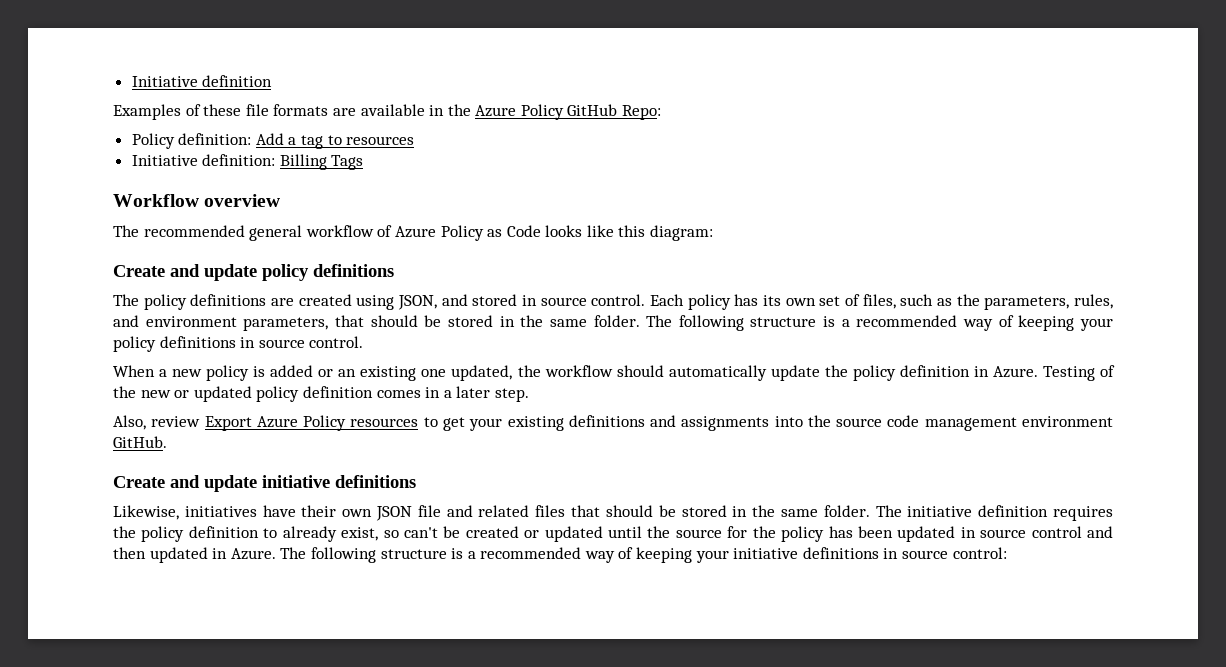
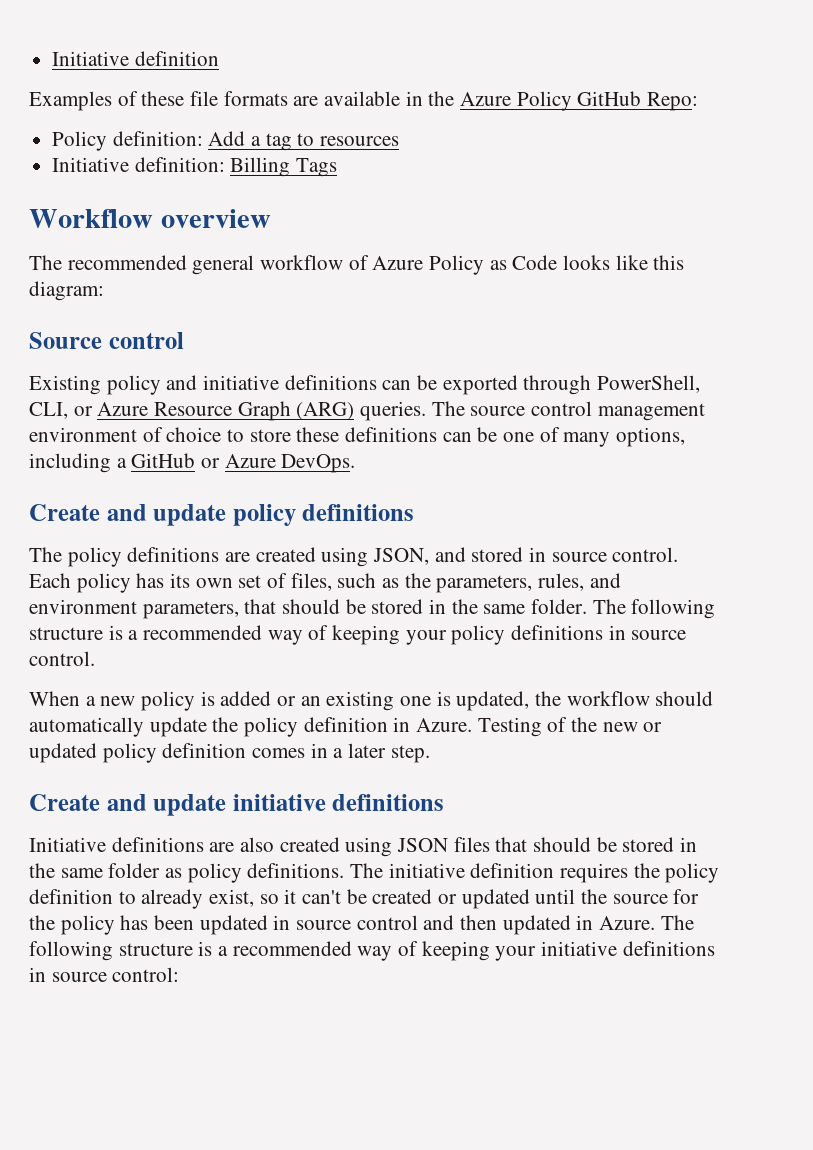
+ Source control
+ Existing policy and initiative definitions can be exported through PowerShell, CLI, or Azure Resource Graph (ARG) queries. The source control management environment of choice to store these definitions can be one of many options, including a GitHub or Azure DevOps.
- When a new policy is added or an existing one updated, the workflow should automatically update the policy definition in Azure.
+ When a new policy is added or an existing one is updated, the workflow should automatically update the policy definition in Azure.
- Also, review Export Azure Policy resources to get your existing definitions and assignments into the source code management environment GitHub.
- Likewise, initiatives have their own JSON file and related files that should be stored in the same folder.
+ Initiative definitions are also created using JSON files that should be stored in the same folder as policy definitions.
- The initiative definition requires the policy definition to already exist, so can't be created or updated until the source for the policy has been updated in source control and then updated in Azure.
+ The initiative definition requires the policy definition to already exist, so it can't be created or updated until the source for the policy has been updated in source control and then updated in Azure.

